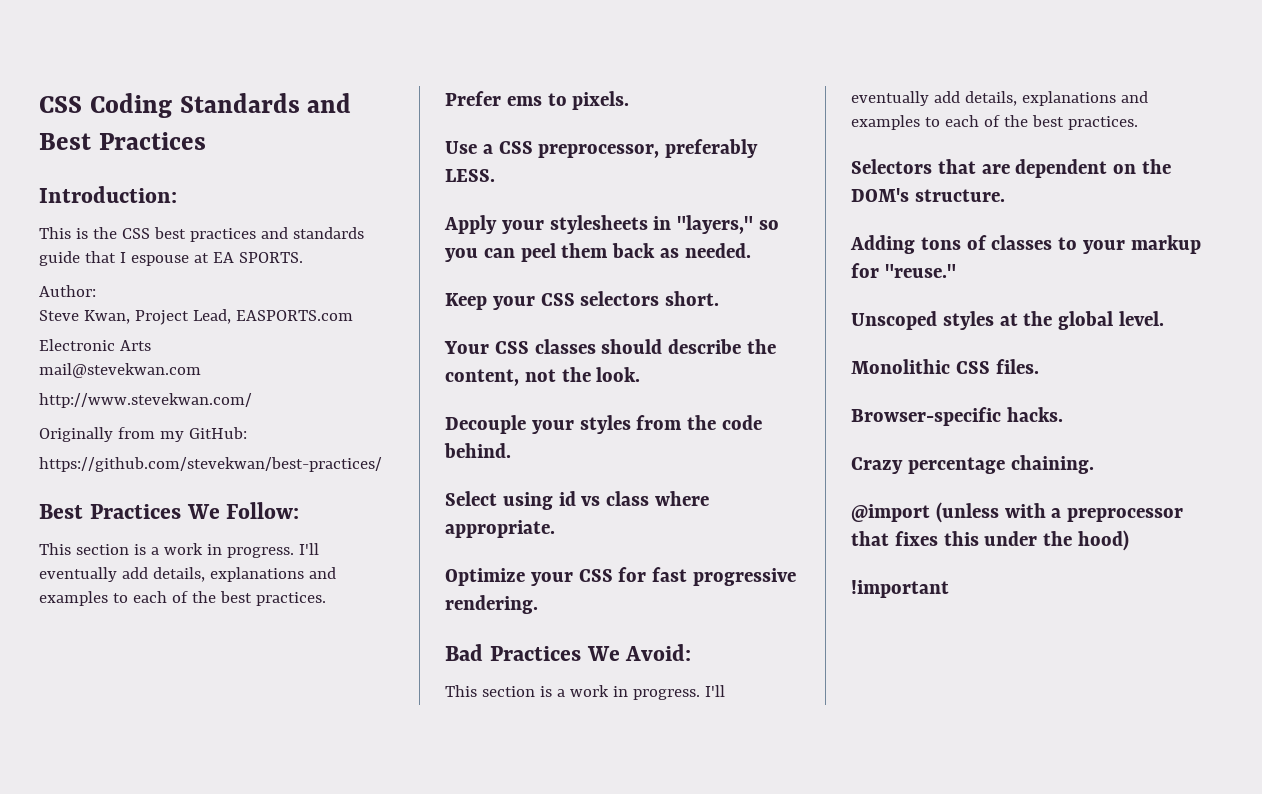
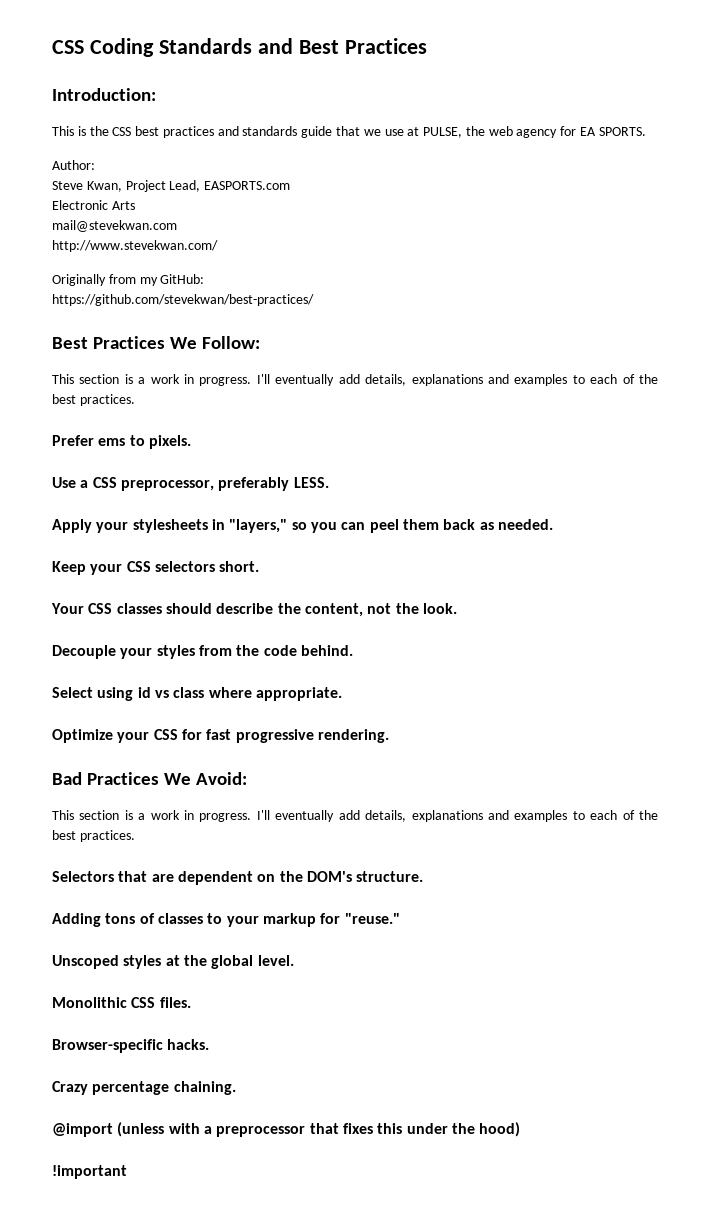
- This is the CSS best practices and standards guide that I espouse at EA SPORTS.
+ This is the CSS best practices and standards guide that we use at PULSE, the web agency for EA SPORTS.

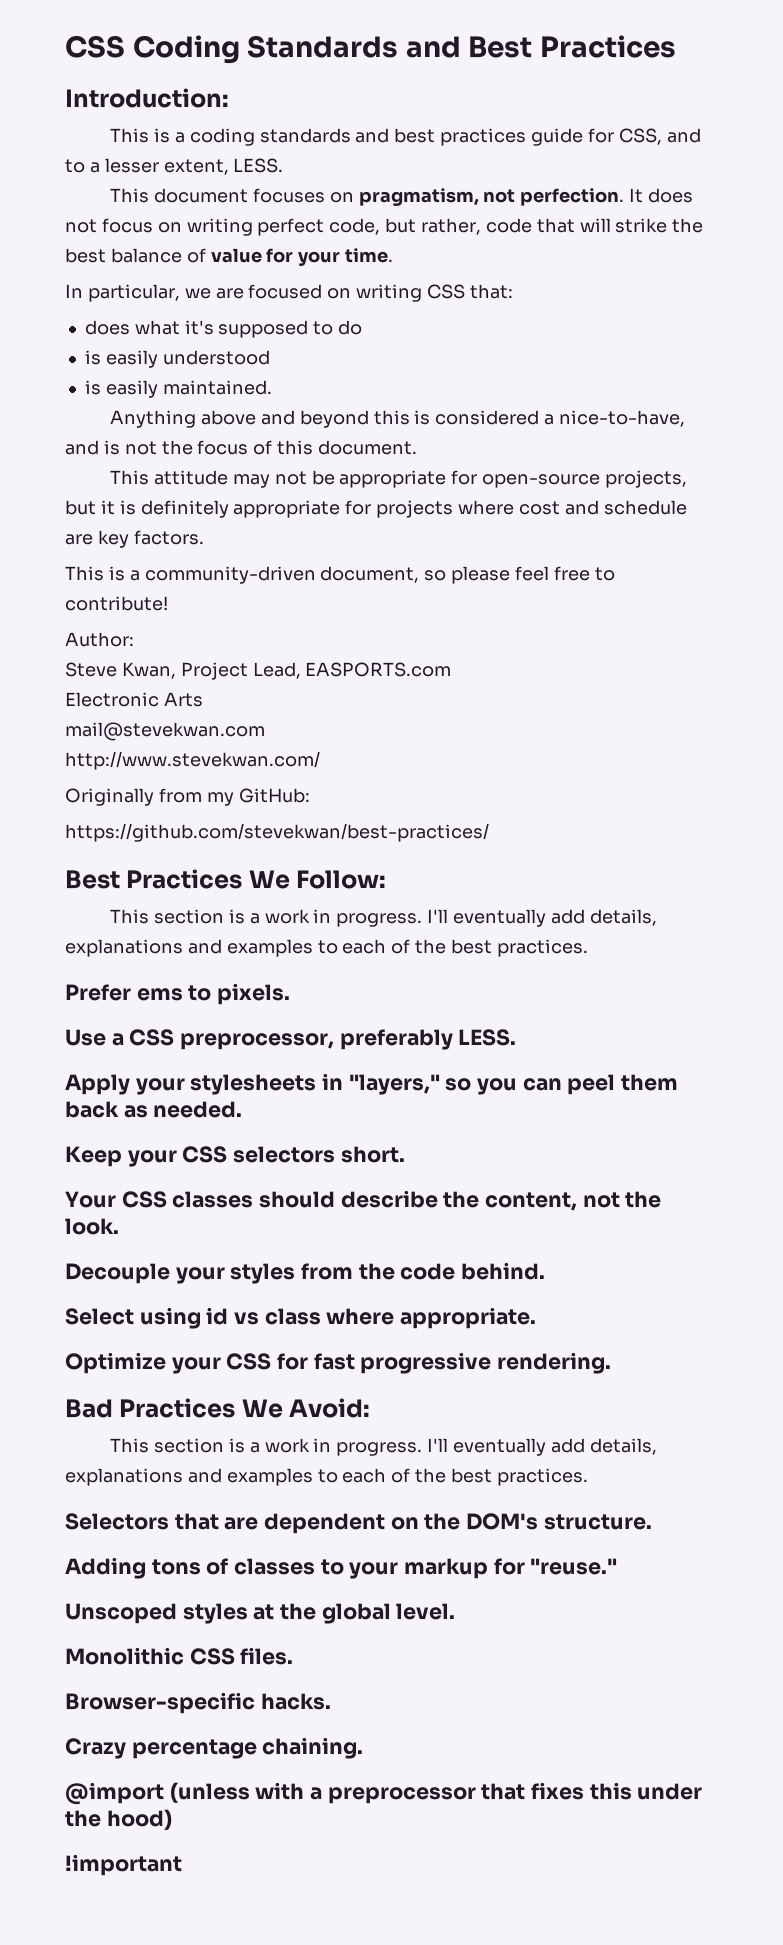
- This is the CSS best practices and standards guide that we use at PULSE, the web agency for EA SPORTS.
+ This is a coding standards and best practices guide for CSS, and to a lesser extent, LESS.
+ This document focuses on pragmatism, not perfection. It does not focus on writing perfect code, but rather, code that will strike the best balance of value for your time.
+ In particular, we are focused on writing CSS that:
+ does what it's supposed to do
+ is easily understood
+ is easily maintained.
+ Anything above and beyond this is considered a nice-to-have, and is not the focus of this document.
+ This attitude may not be appropriate for open-source projects, but it is definitely appropriate for projects where cost and schedule are key factors.
+ This is a community-driven document, so please feel free to contribute!

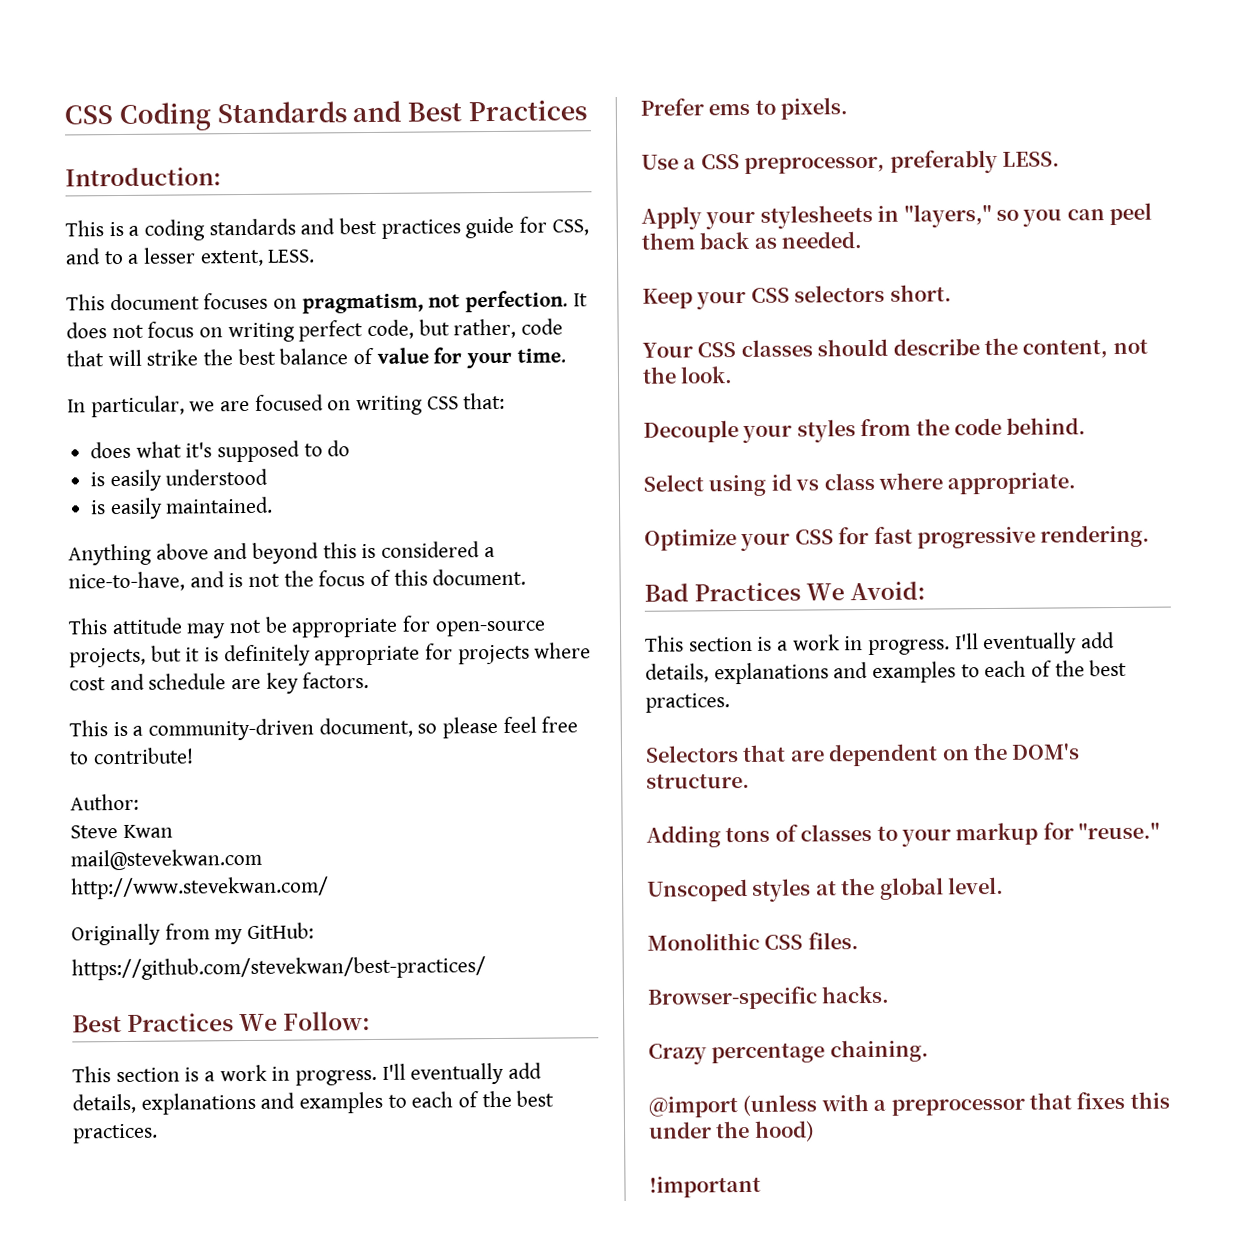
- Steve Kwan, Project Lead, EASPORTS.com
- Electronic Arts
+ Steve Kwan

